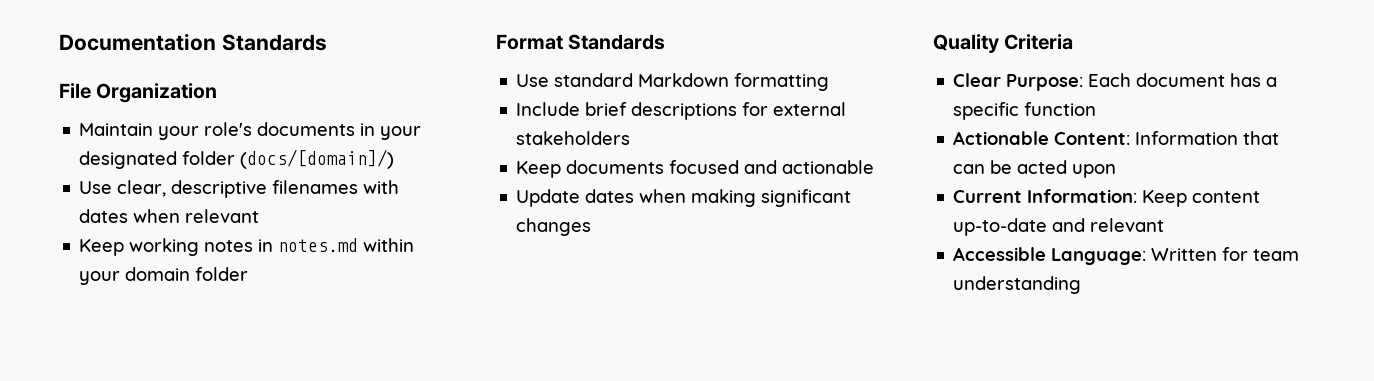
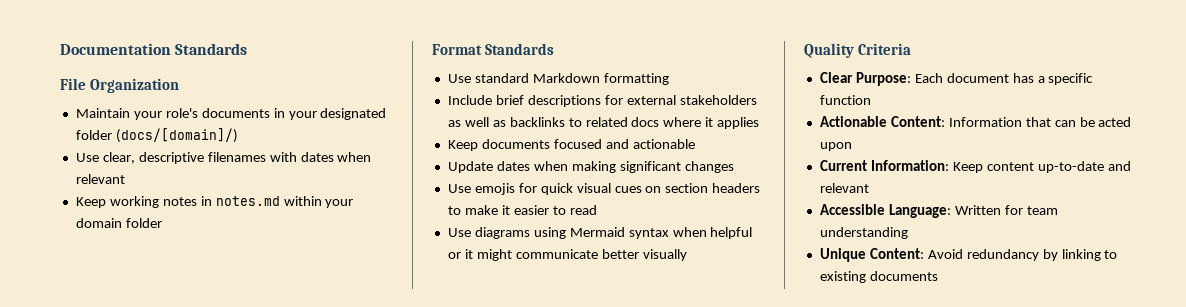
- Include brief descriptions for external stakeholders
+ Include brief descriptions for external stakeholders as well as backlinks to related docs where it applies
+ Use emojis for quick visual cues on section headers to make it easier to read
+ Use diagrams using Mermaid syntax when helpful or it might communicate better visually
+ Unique Content: Avoid redundancy by linking to existing documents

